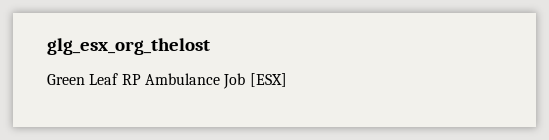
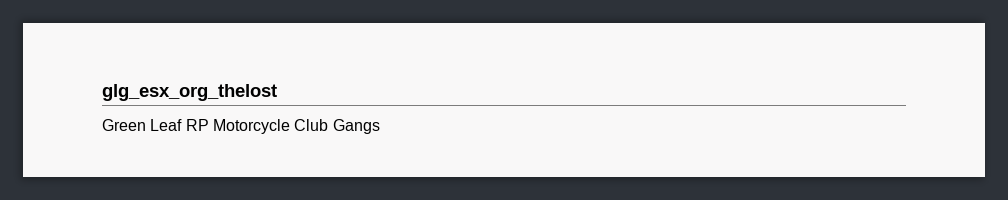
- Green Leaf RP Ambulance Job [ESX]
+ Green Leaf RP Motorcycle Club Gangs

